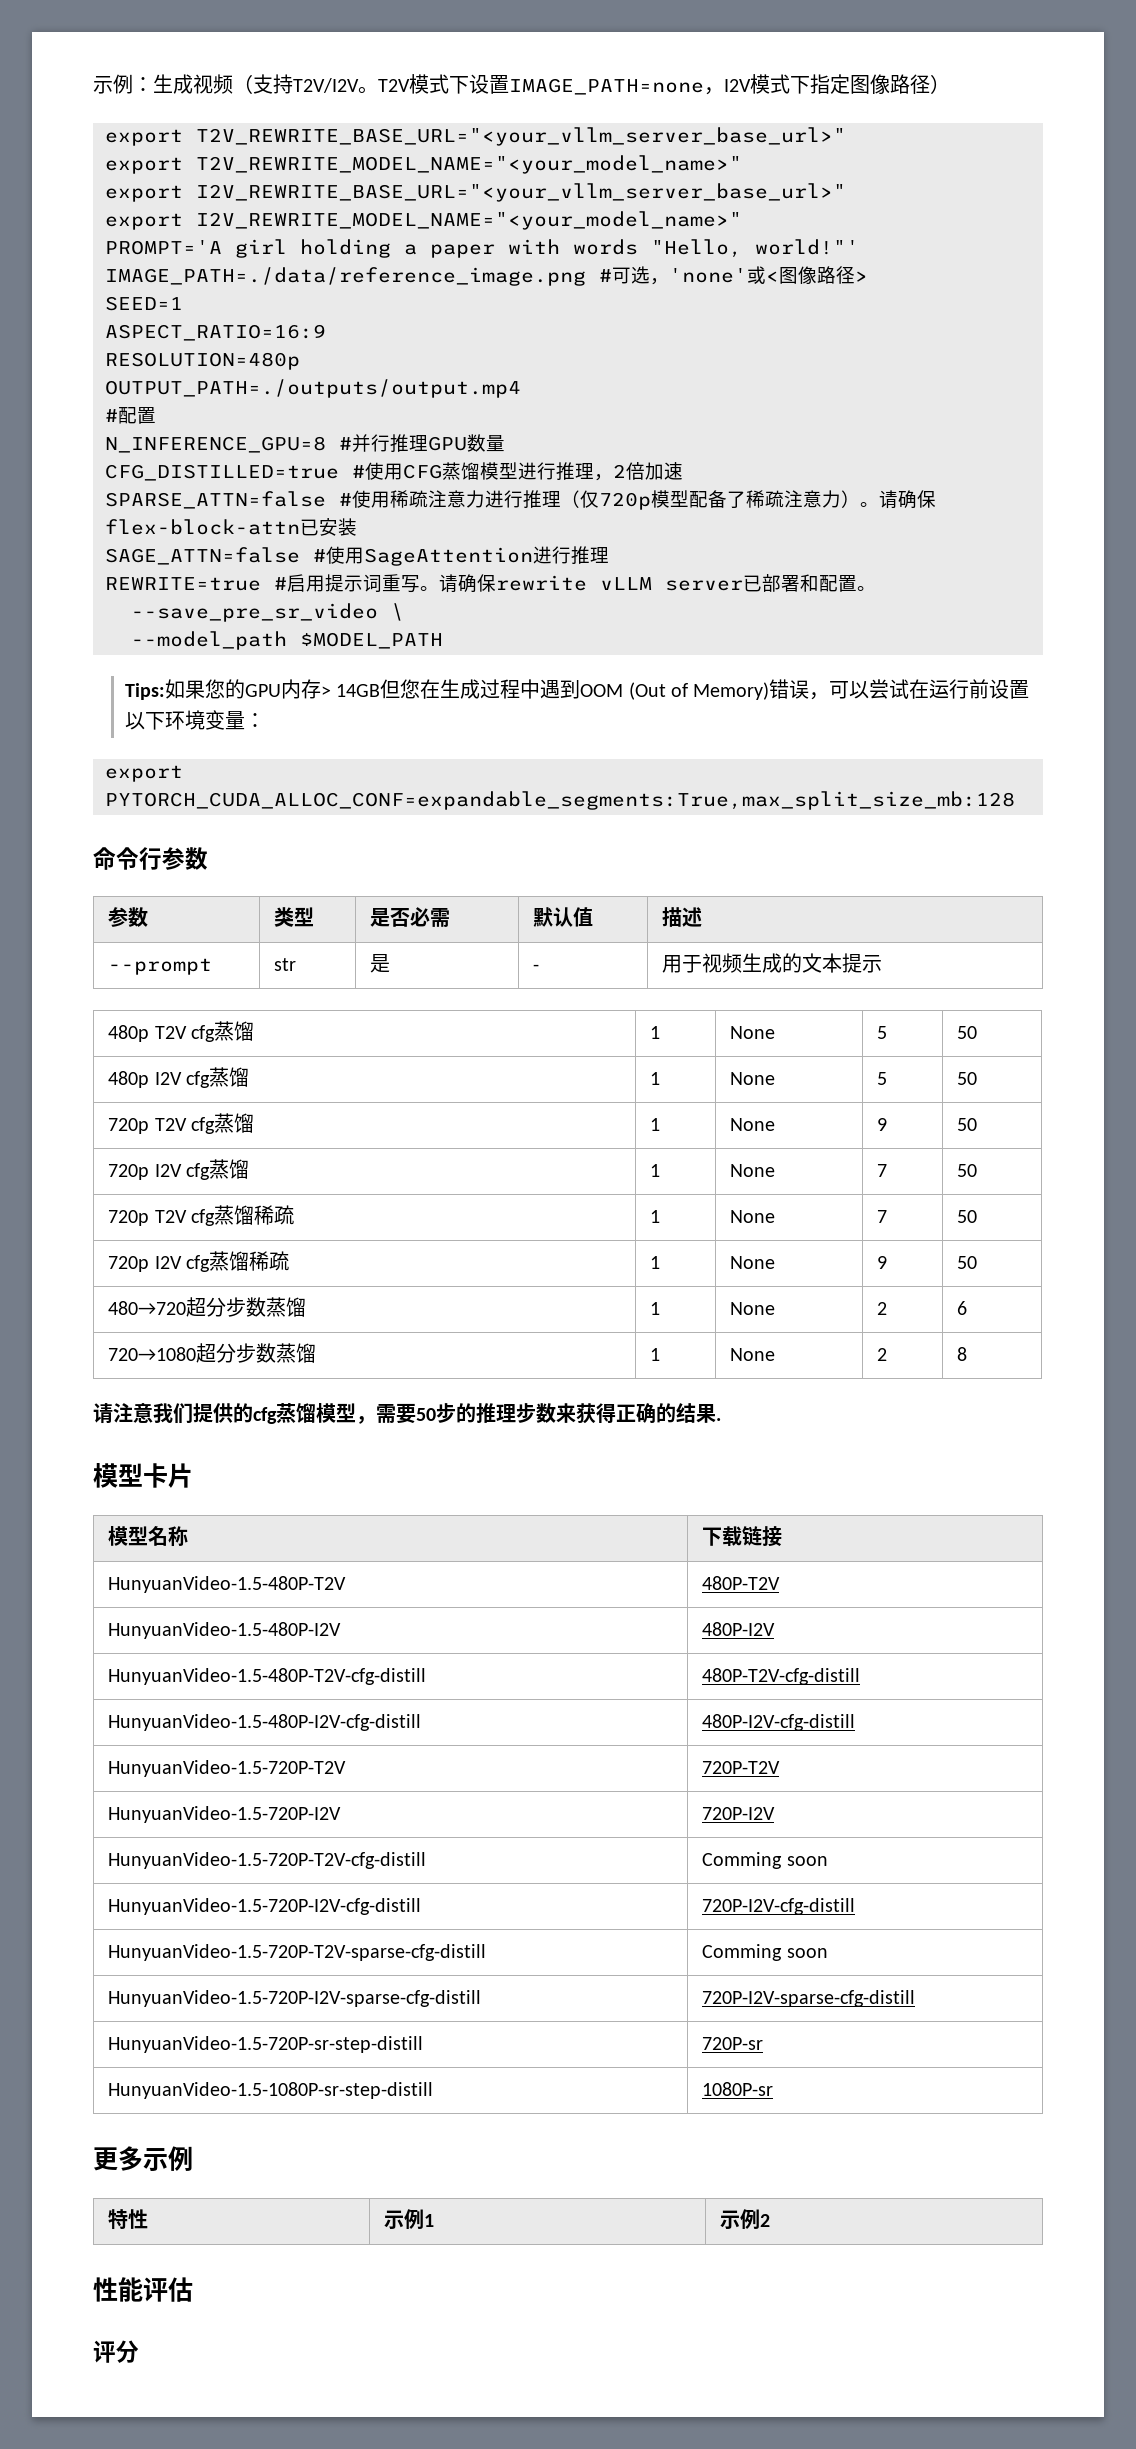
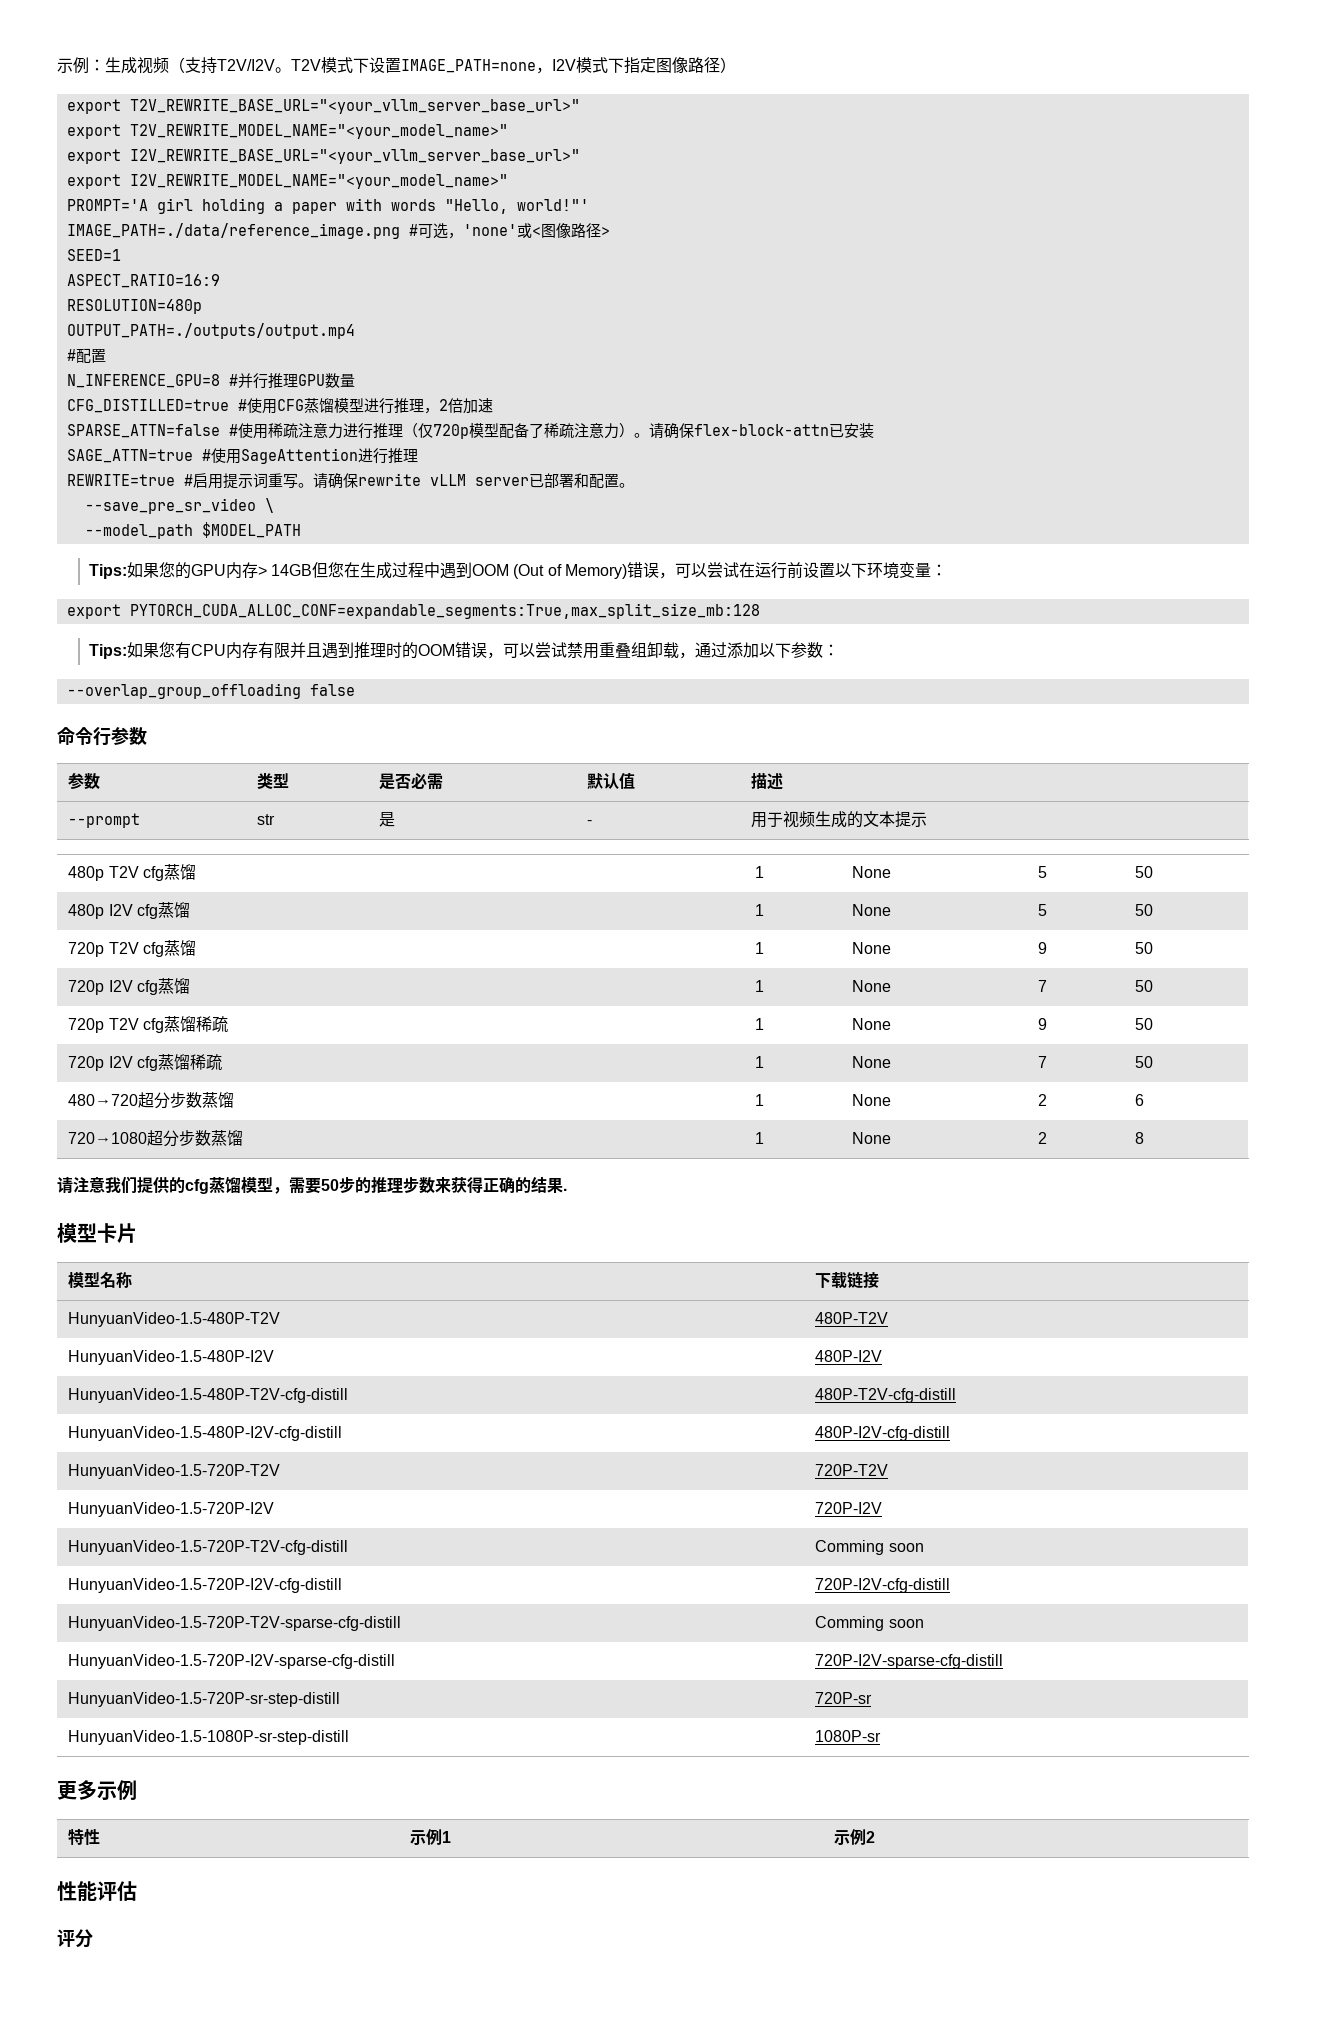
- SAGE_ATTN=false #使用SageAttention进行推理
+ SAGE_ATTN=true #使用SageAttention进行推理
+ Tips:如果您有CPU内存有限并且遇到推理时的OOM错误，可以尝试禁用重叠组卸载，通过添加以下参数：
+ --overlap_group_offloading false
- 720p T2V cfg蒸馏稀疏 | 1 | None | 7 | 50
+ 720p T2V cfg蒸馏稀疏 | 1 | None | 9 | 50
- 720p I2V cfg蒸馏稀疏 | 1 | None | 9 | 50
+ 720p I2V cfg蒸馏稀疏 | 1 | None | 7 | 50

